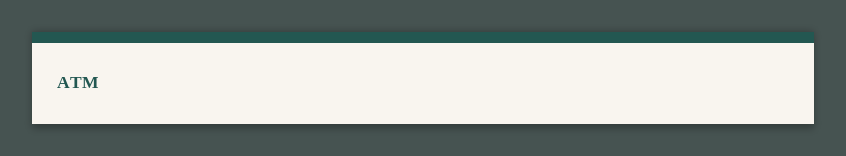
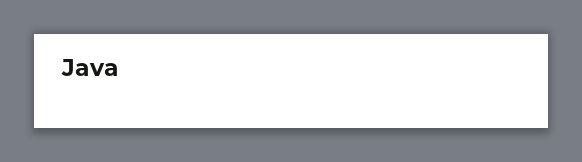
- ATM
+ Java

